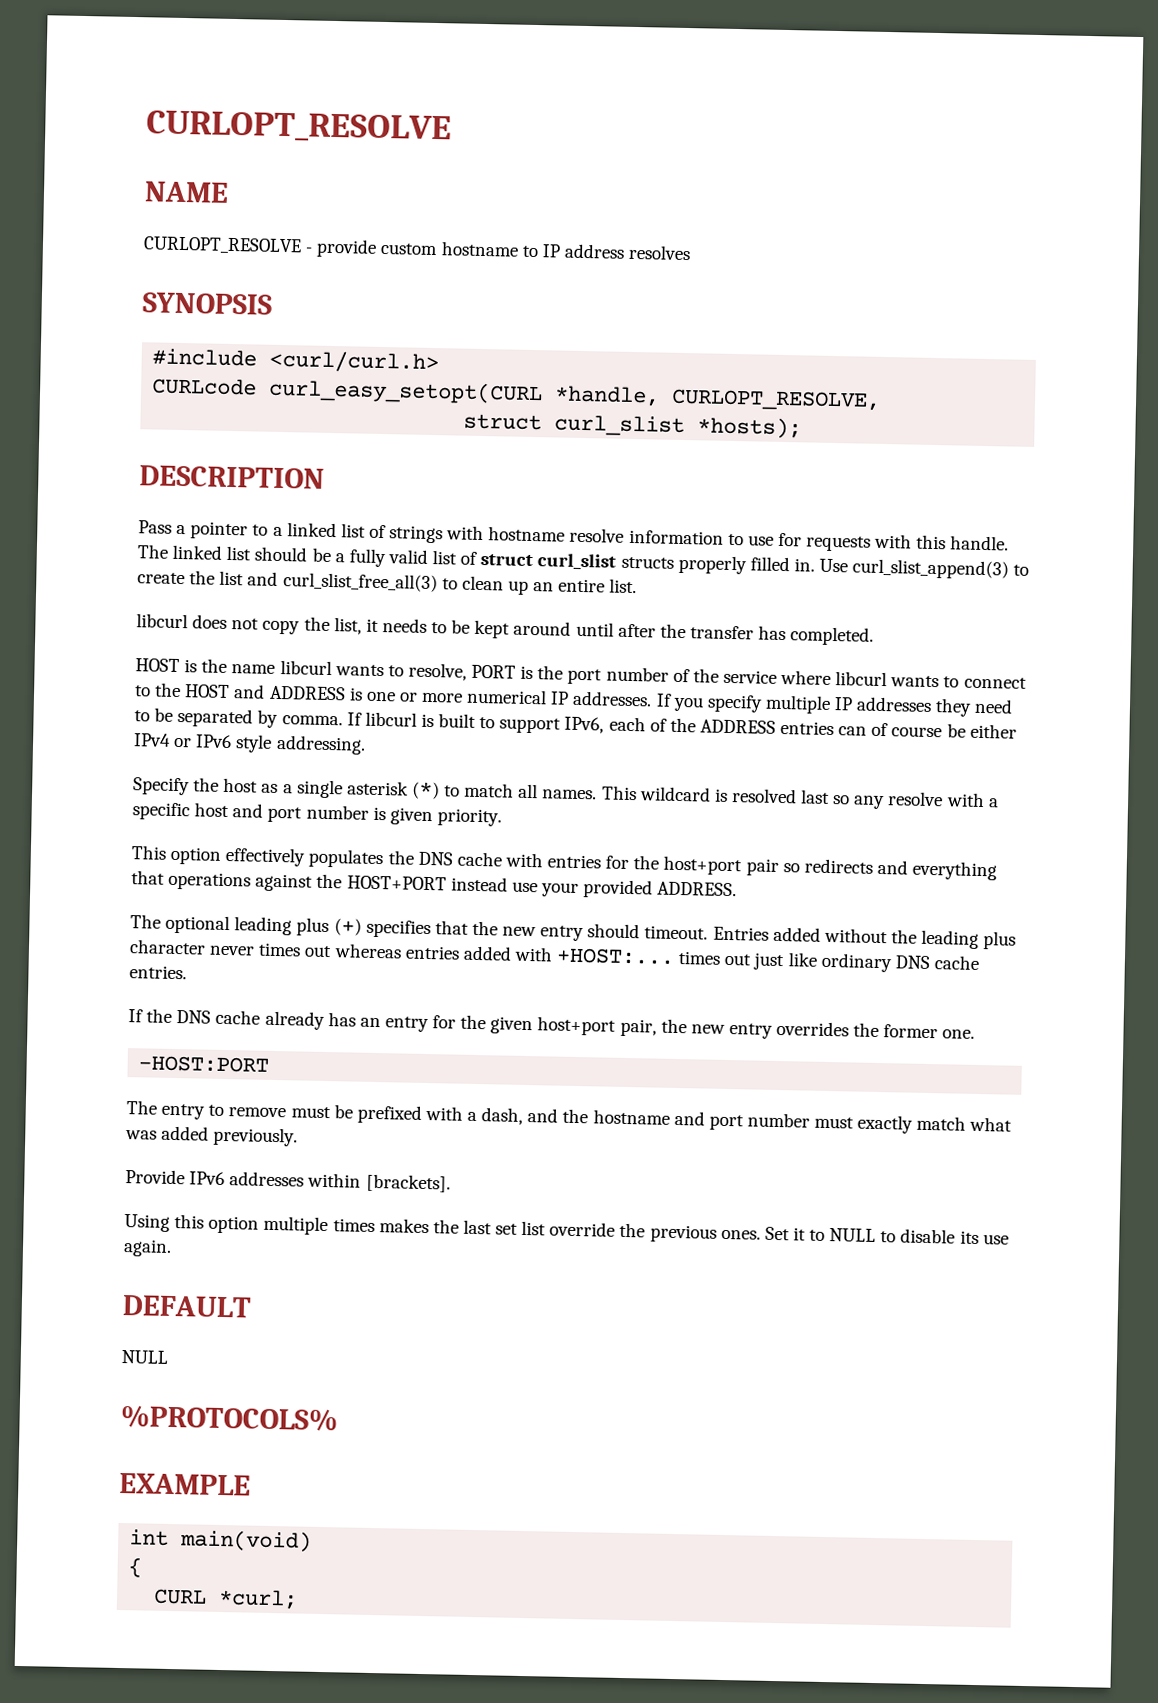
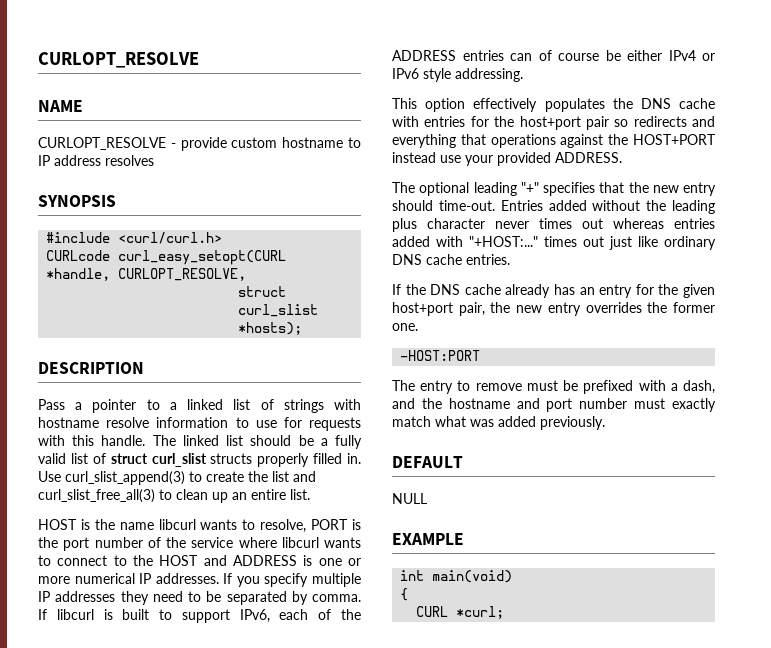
- libcurl does not copy the list, it needs to be kept around until after the transfer has completed.
- Specify the host as a single asterisk (*) to match all names. This wildcard is resolved last so any resolve with a specific host and port number is given priority.
- The optional leading plus (+) specifies that the new entry should timeout.
+ The optional leading "+" specifies that the new entry should time-out.
- Entries added without the leading plus character never times out whereas entries added with +HOST:... times out just like ordinary DNS cache entries.
+ Entries added without the leading plus character never times out whereas entries added with "+HOST:..." times out just like ordinary DNS cache entries.
- Provide IPv6 addresses within [brackets].
- Using this option multiple times makes the last set list override the previous ones. Set it to NULL to disable its use again.
- %PROTOCOLS%

